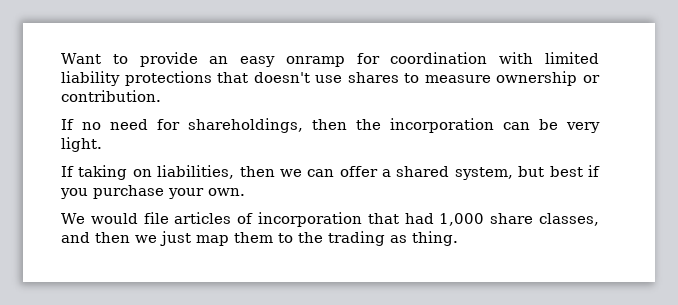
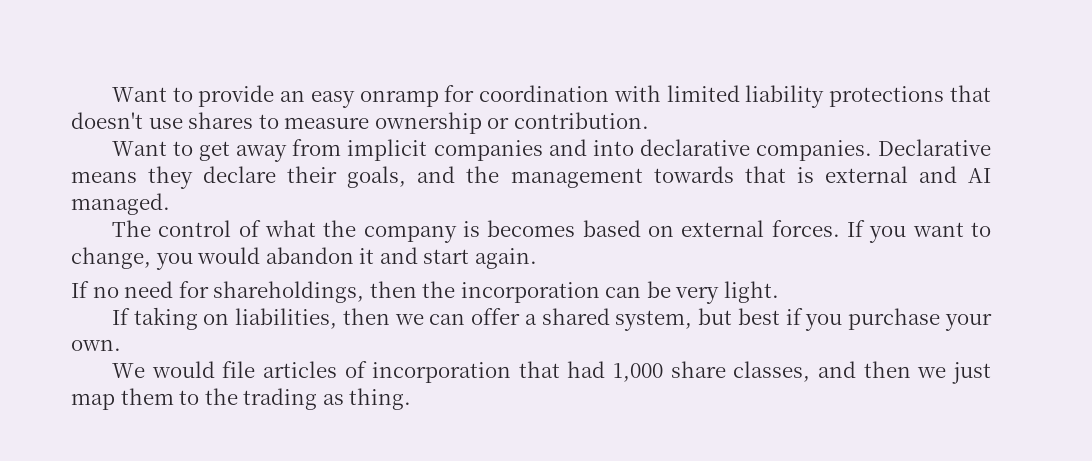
+ Want to get away from implicit companies and into declarative companies. Declarative means they declare their goals, and the management towards that is external and AI managed.
+ The control of what the company is becomes based on external forces. If you want to change, you would abandon it and start again.

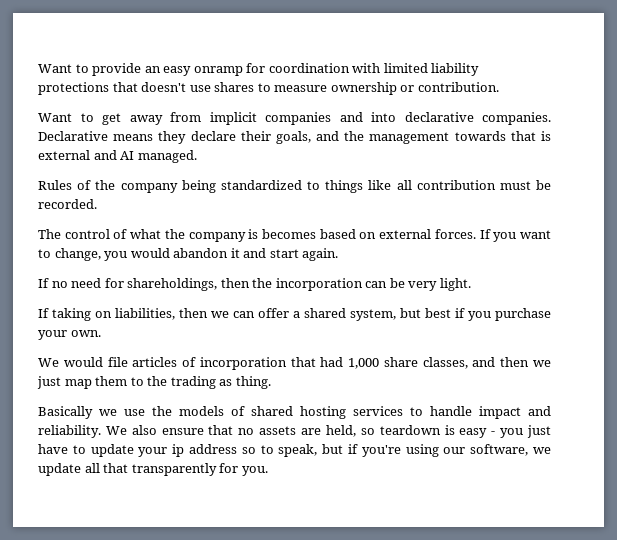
+ Rules of the company being standardized to things like all contribution must be recorded.
+ Basically we use the models of shared hosting services to handle impact and reliability. We also ensure that no assets are held, so teardown is easy - you just have to update your ip address so to speak, but if you're using our software, we update all that transparently for you.

